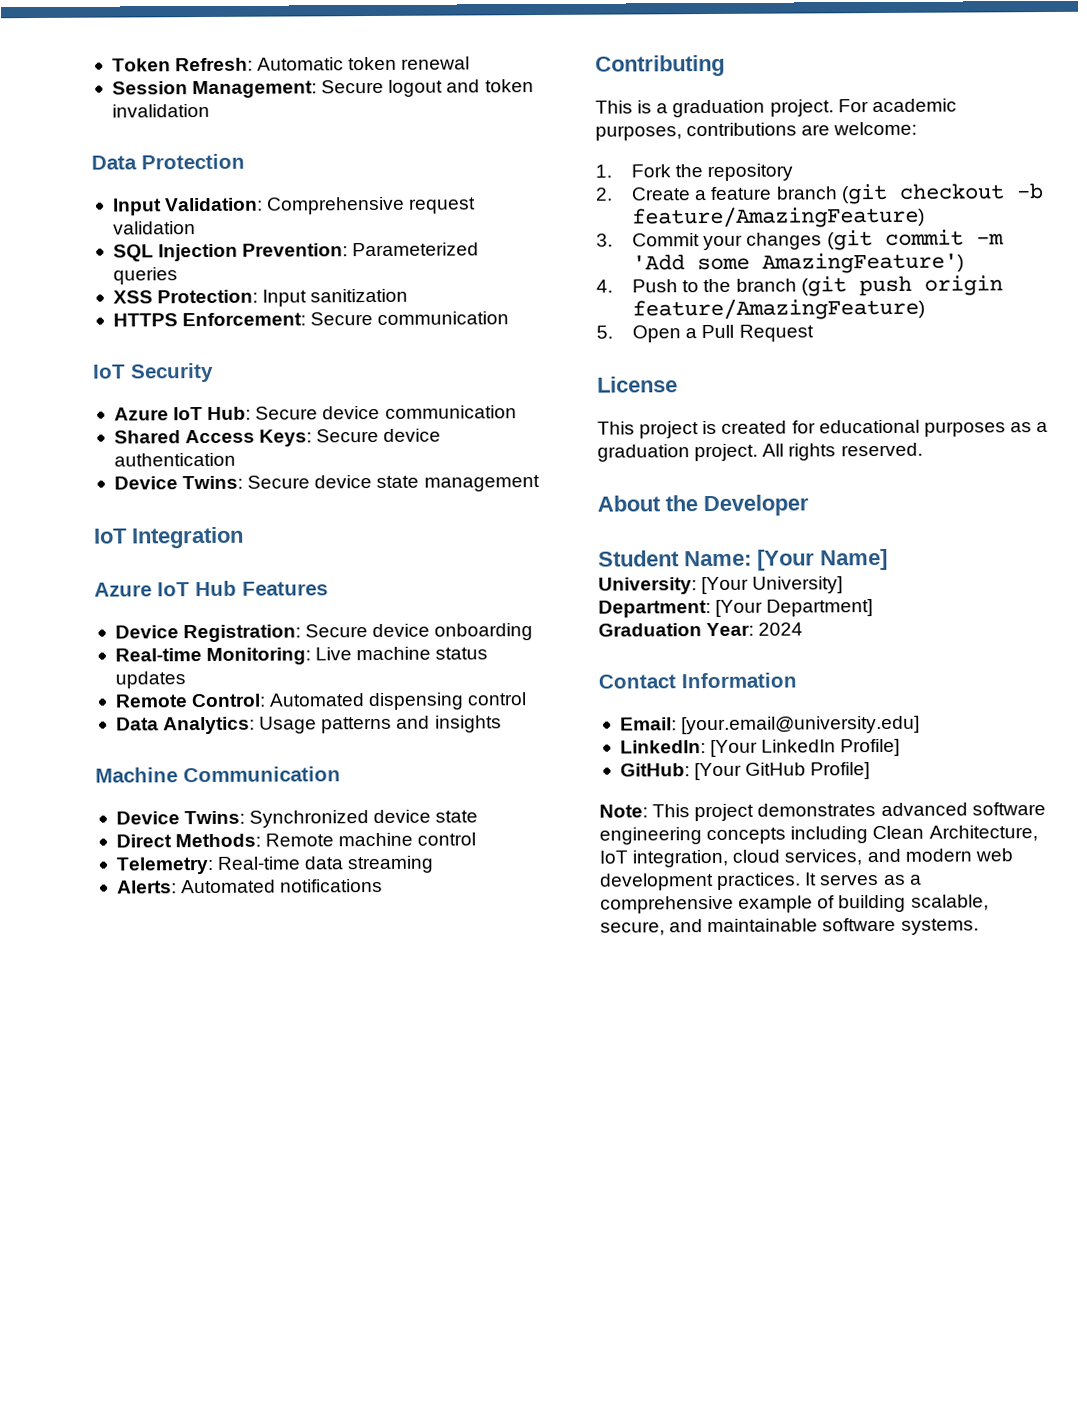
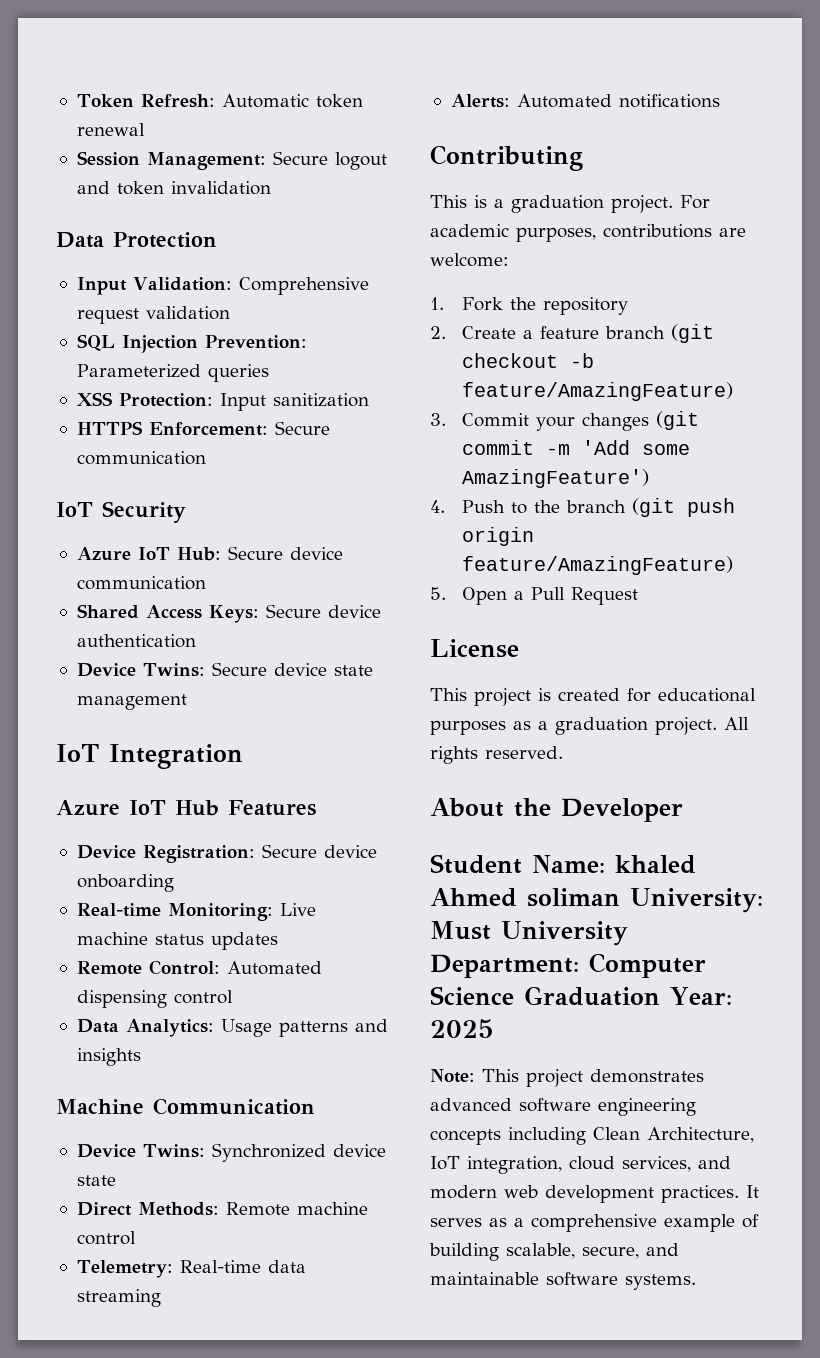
- Student Name: [Your Name]
- University: [Your University]
- Department: [Your Department]
- Graduation Year: 2024
- Contact Information
- Email: [your.email@university.edu]
- LinkedIn: [Your LinkedIn Profile]
- GitHub: [Your GitHub Profile]
+ Student Name: khaled Ahmed soliman University: Must University Department: Computer Science Graduation Year: 2025

